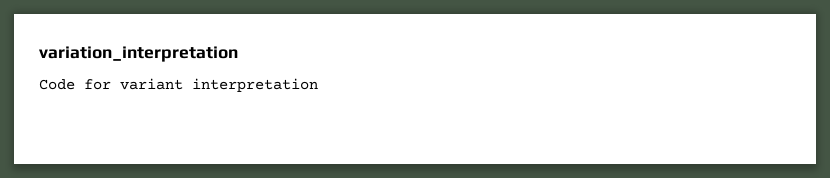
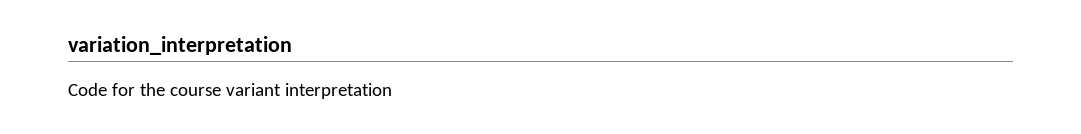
- Code for variant interpretation
+ Code for the course variant interpretation

